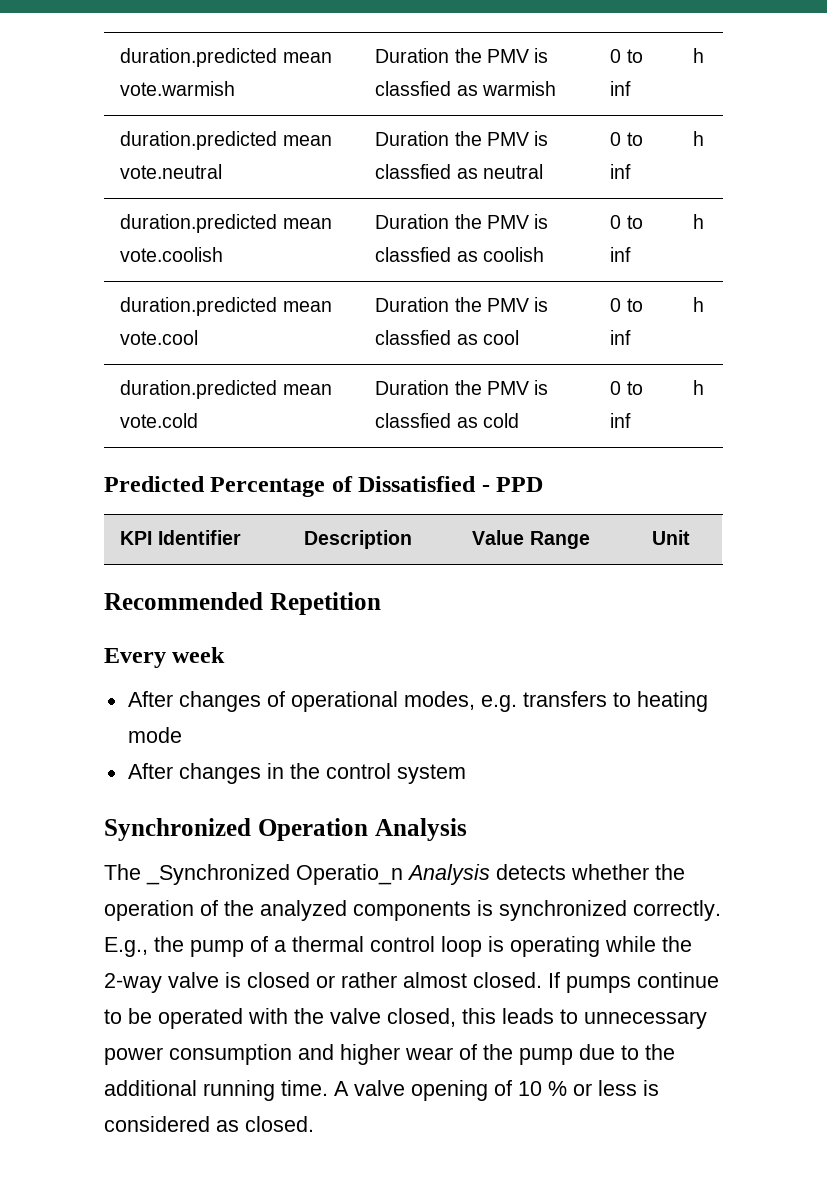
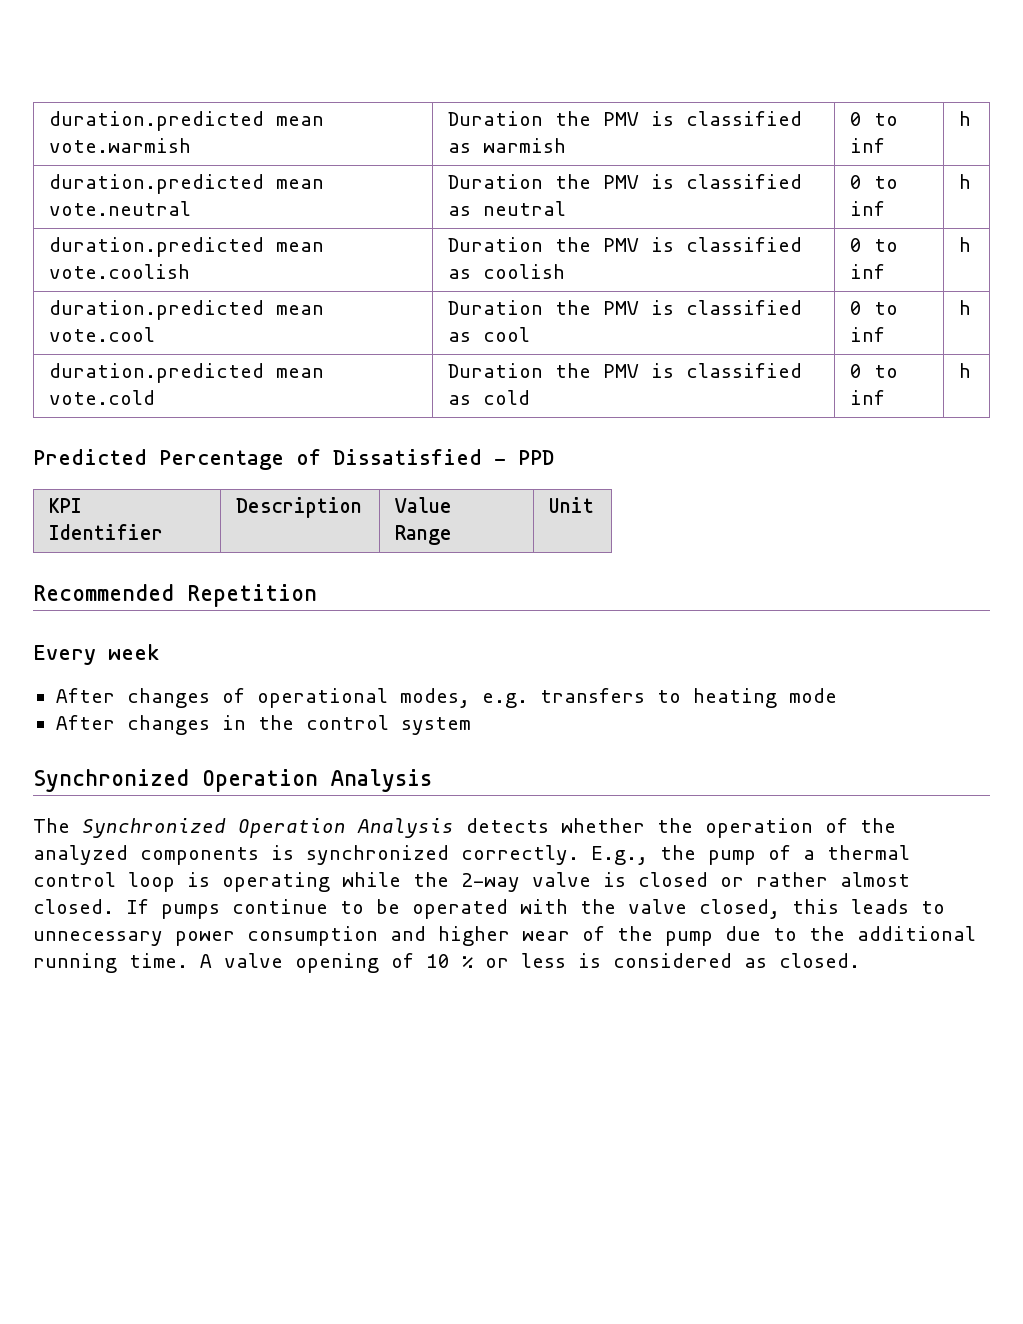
- duration.predicted mean vote.warmish | Duration the PMV is classfied as warmish | 0 to inf | h
+ duration.predicted mean vote.warmish | Duration the PMV is classified as warmish | 0 to inf | h
- duration.predicted mean vote.neutral | Duration the PMV is classfied as neutral | 0 to inf | h
+ duration.predicted mean vote.neutral | Duration the PMV is classified as neutral | 0 to inf | h
- duration.predicted mean vote.coolish | Duration the PMV is classfied as coolish | 0 to inf | h
+ duration.predicted mean vote.coolish | Duration the PMV is classified as coolish | 0 to inf | h
- duration.predicted mean vote.cool | Duration the PMV is classfied as cool | 0 to inf | h
+ duration.predicted mean vote.cool | Duration the PMV is classified as cool | 0 to inf | h
- duration.predicted mean vote.cold | Duration the PMV is classfied as cold | 0 to inf | h
+ duration.predicted mean vote.cold | Duration the PMV is classified as cold | 0 to inf | h
- The _Synchronized Operatio_n Analysis detects whether the operation of the analyzed components is synchronized correctly.
+ The Synchronized Operation Analysis detects whether the operation of the analyzed components is synchronized correctly.

